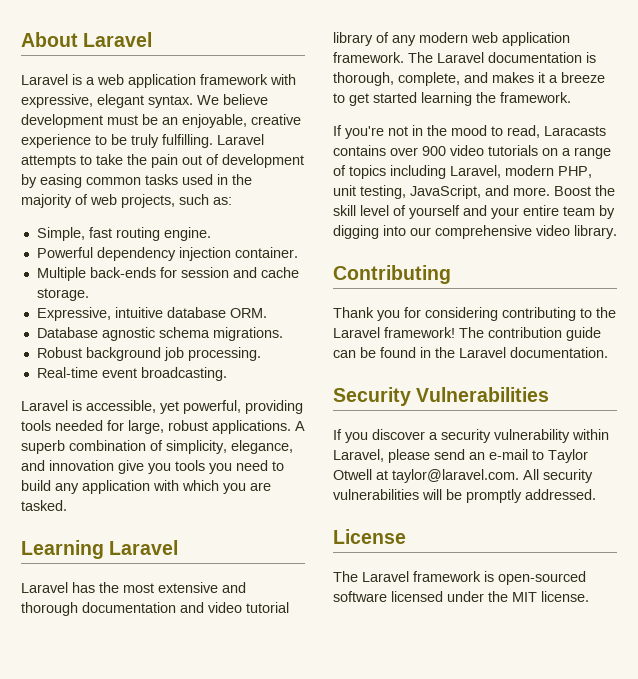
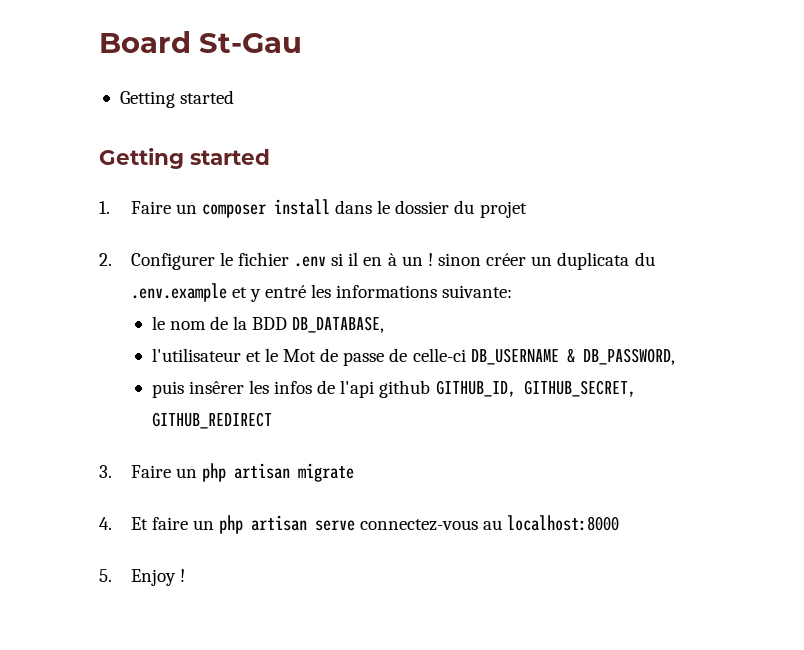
- About Laravel
- Laravel is a web application framework with expressive, elegant syntax. We believe development must be an enjoyable, creative experience to be truly fulfilling. Laravel attempts to take the pain out of development by easing common tasks used in the majority of web projects, such as:
- Simple, fast routing engine.
- Powerful dependency injection container.
- Multiple back-ends for session and cache storage.
- Expressive, intuitive database ORM.
- Database agnostic schema migrations.
- Robust background job processing.
- Real-time event broadcasting.
- Laravel is accessible, yet powerful, providing tools needed for large, robust applications. A superb combination of simplicity, elegance, and innovation give you tools you need to build any application with which you are tasked.
- Learning Laravel
- Laravel has the most extensive and thorough documentation and video tutorial library of any modern web application framework. The Laravel documentation is thorough, complete, and makes it a breeze to get started learning the framework.
- If you're not in the mood to read, Laracasts contains over 900 video tutorials on a range of topics including Laravel, modern PHP, unit testing, JavaScript, and more. Boost the skill level of yourself and your entire team by digging into our comprehensive video library.
- Contributing
- Thank you for considering contributing to the Laravel framework! The contribution guide can be found in the Laravel documentation.
- Security Vulnerabilities
- If you discover a security vulnerability within Laravel, please send an e-mail to Taylor Otwell at taylor@laravel.com. All security vulnerabilities will be promptly addressed.
- License
- The Laravel framework is open-sourced software licensed under the MIT license.
+ Board St-Gau
+ Getting started
+ Getting started
+ 1. Faire un composer install dans le dossier du projet
+ 2. Configurer le fichier .env si il en à un ! sinon créer un duplicata du .env.example et y entré les informations suivante:
+ le nom de la BDD DB_DATABASE,
+ l'utilisateur et le Mot de passe de celle-ci DB_USERNAME & DB_PASSWORD,
+ puis insêrer les infos de l'api github GITHUB_ID, GITHUB_SECRET, GITHUB_REDIRECT
+ 3. Faire un php artisan migrate
+ 4. Et faire un php artisan serve connectez-vous au localhost:8000
+ 5. Enjoy !

